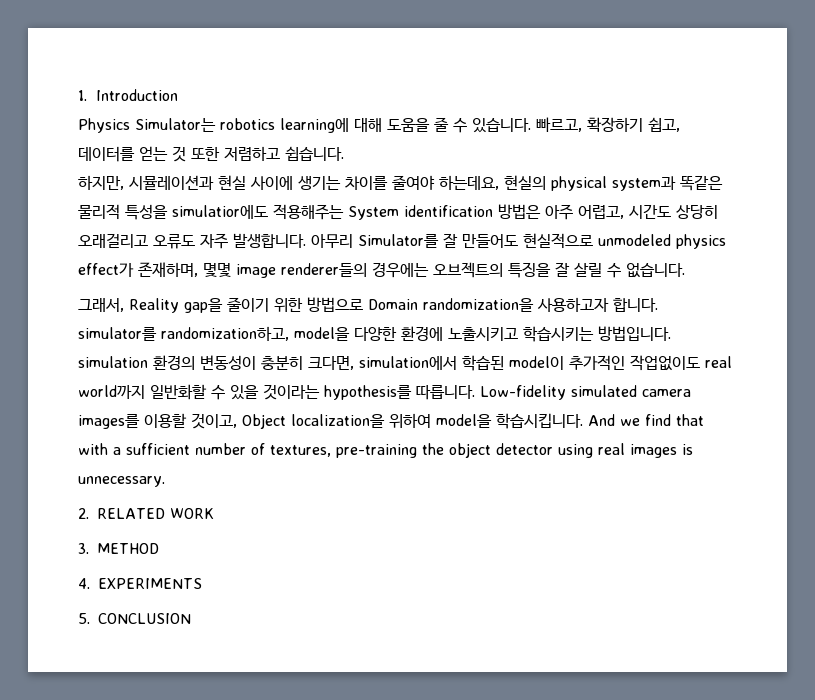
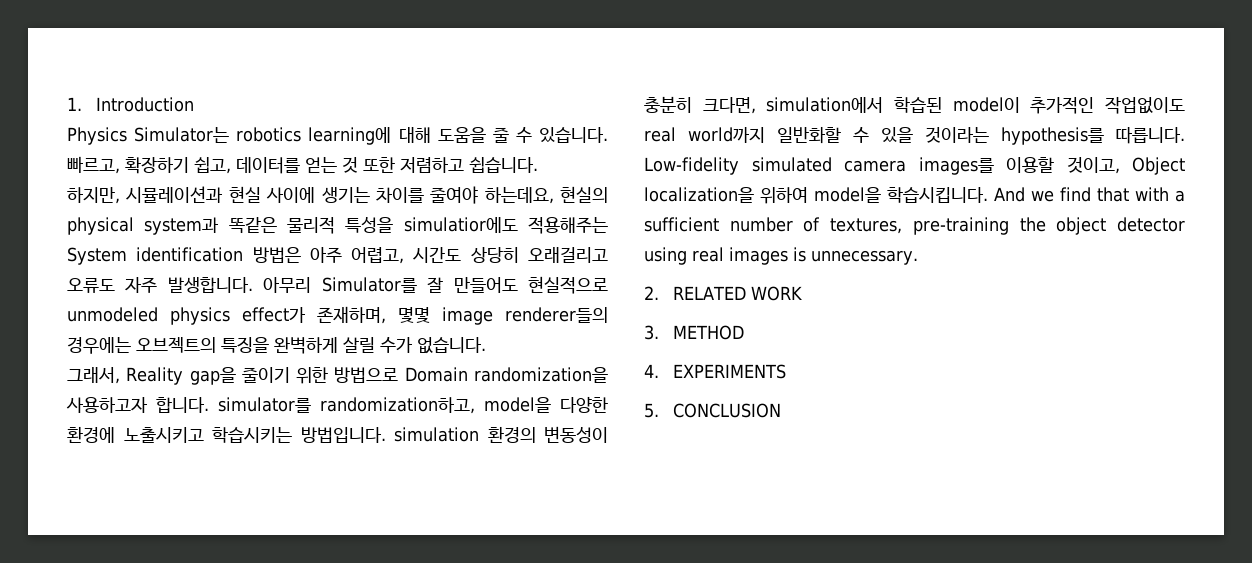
- 아무리 Simulator를 잘 만들어도 현실적으로 unmodeled physics effect가 존재하며, 몇몇 image renderer들의 경우에는 오브젝트의 특징을 잘 살릴 수 없습니다.
+ 아무리 Simulator를 잘 만들어도 현실적으로 unmodeled physics effect가 존재하며, 몇몇 image renderer들의 경우에는 오브젝트의 특징을 완벽하게 살릴 수가 없습니다.

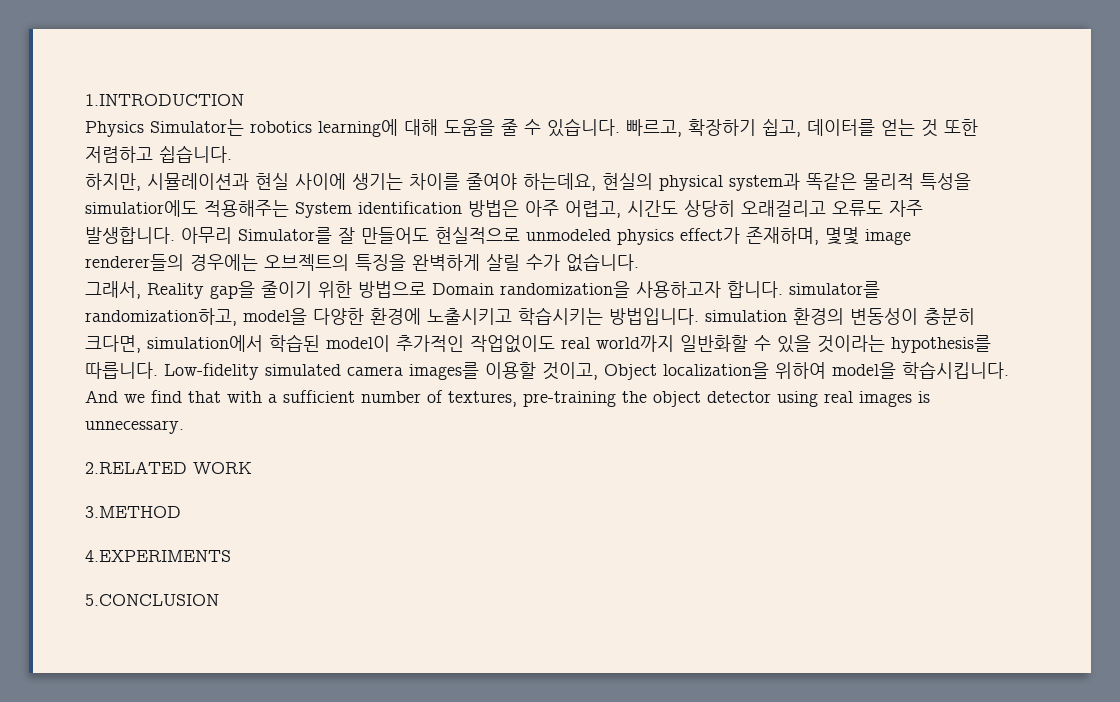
- 1. Introduction
+ 1.INTRODUCTION
- 2. RELATED WORK
+ 2.RELATED WORK
- 3. METHOD
- 4. EXPERIMENTS
- 5. CONCLUSION
+ 3.METHOD
+ 4.EXPERIMENTS
+ 5.CONCLUSION

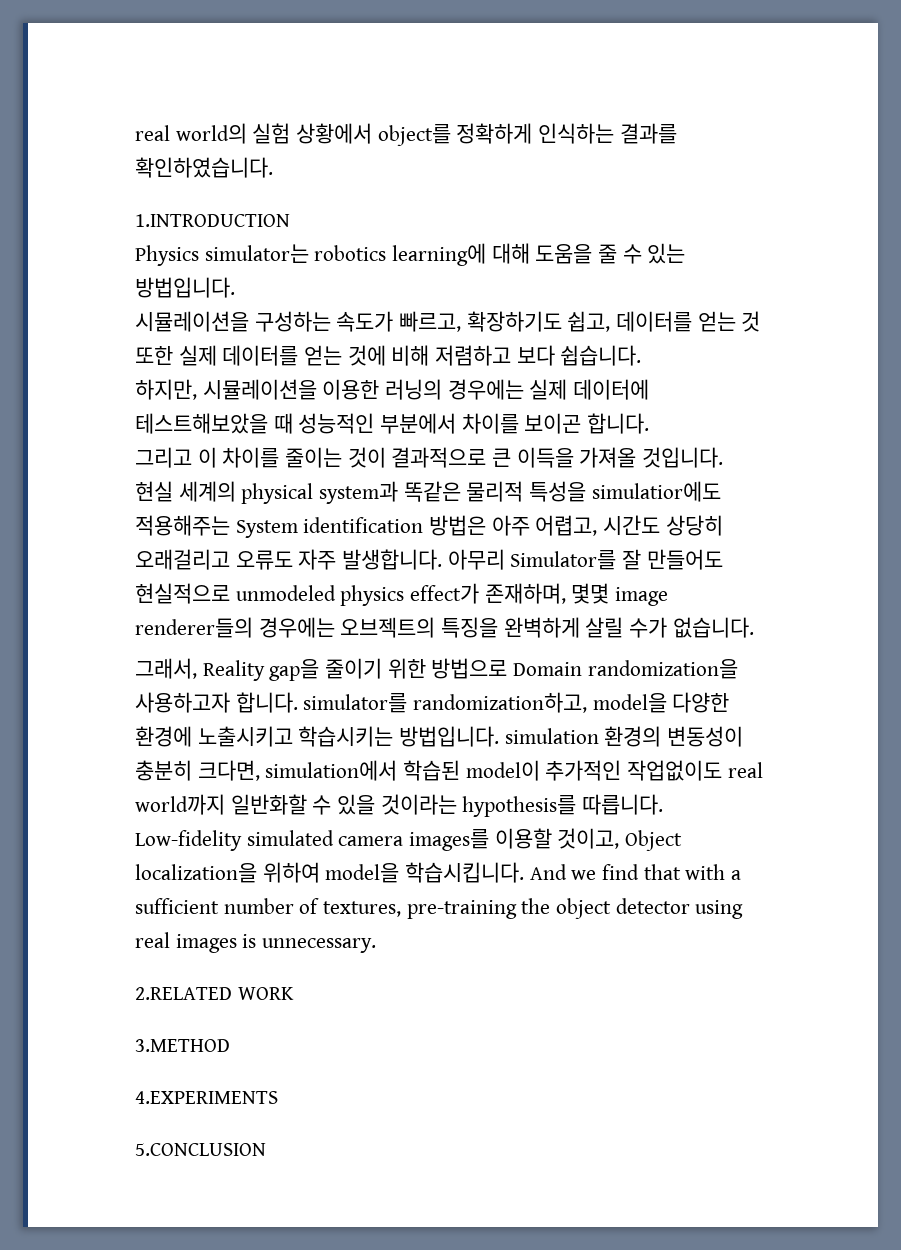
+ real world의 실험 상황에서 object를 정확하게 인식하는 결과를 확인하였습니다.
- Physics Simulator는 robotics learning에 대해 도움을 줄 수 있습니다. 빠르고, 확장하기 쉽고, 데이터를 얻는 것 또한 저렴하고 쉽습니다.
- 하지만, 시뮬레이션과 현실 사이에 생기는 차이를 줄여야 하는데요, 현실의 physical system과 똑같은 물리적 특성을 simulatior에도 적용해주는 System identification 방법은 아주 어렵고, 시간도 상당히 오래걸리고 오류도 자주 발생합니다.
+ Physics simulator는 robotics learning에 대해 도움을 줄 수 있는 방법입니다.
+ 시뮬레이션을 구성하는 속도가 빠르고, 확장하기도 쉽고, 데이터를 얻는 것 또한 실제 데이터를 얻는 것에 비해 저렴하고 보다 쉽습니다.
+ 하지만, 시뮬레이션을 이용한 러닝의 경우에는 실제 데이터에 테스트해보았을 때 성능적인 부분에서 차이를 보이곤 합니다.
+ 그리고 이 차이를 줄이는 것이 결과적으로 큰 이득을 가져올 것입니다. 현실 세계의 physical system과 똑같은 물리적 특성을 simulatior에도 적용해주는 System identification 방법은 아주 어렵고, 시간도 상당히 오래걸리고 오류도 자주 발생합니다.

